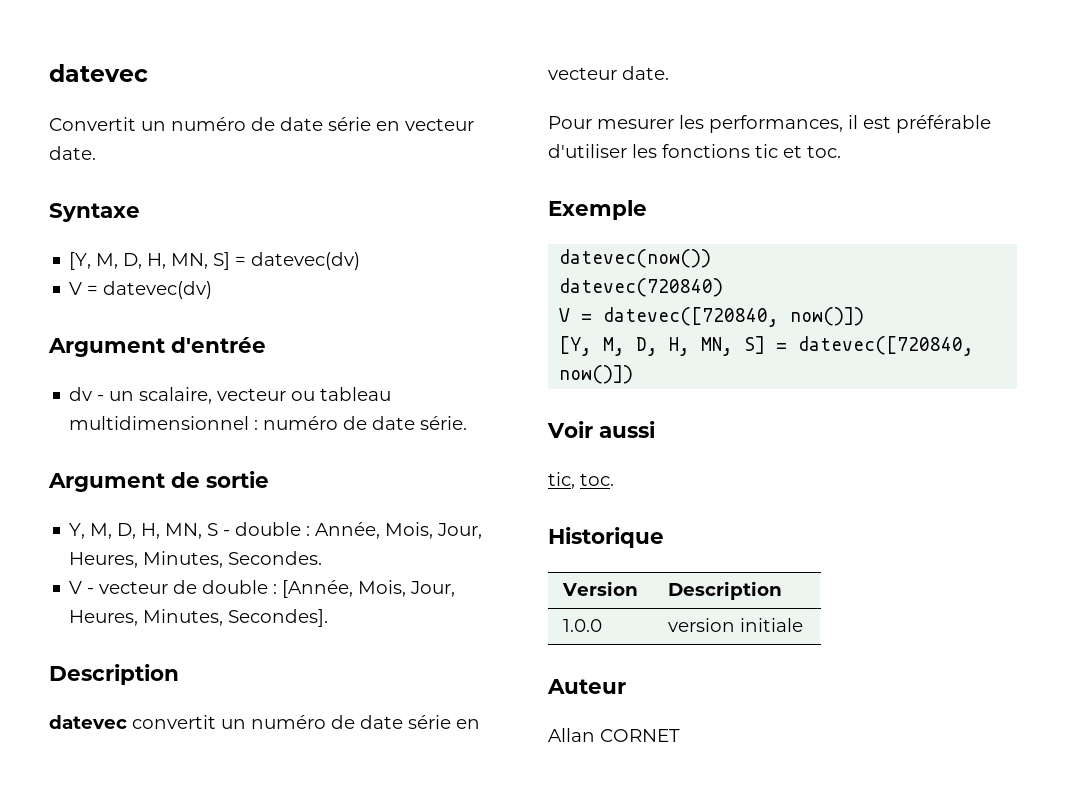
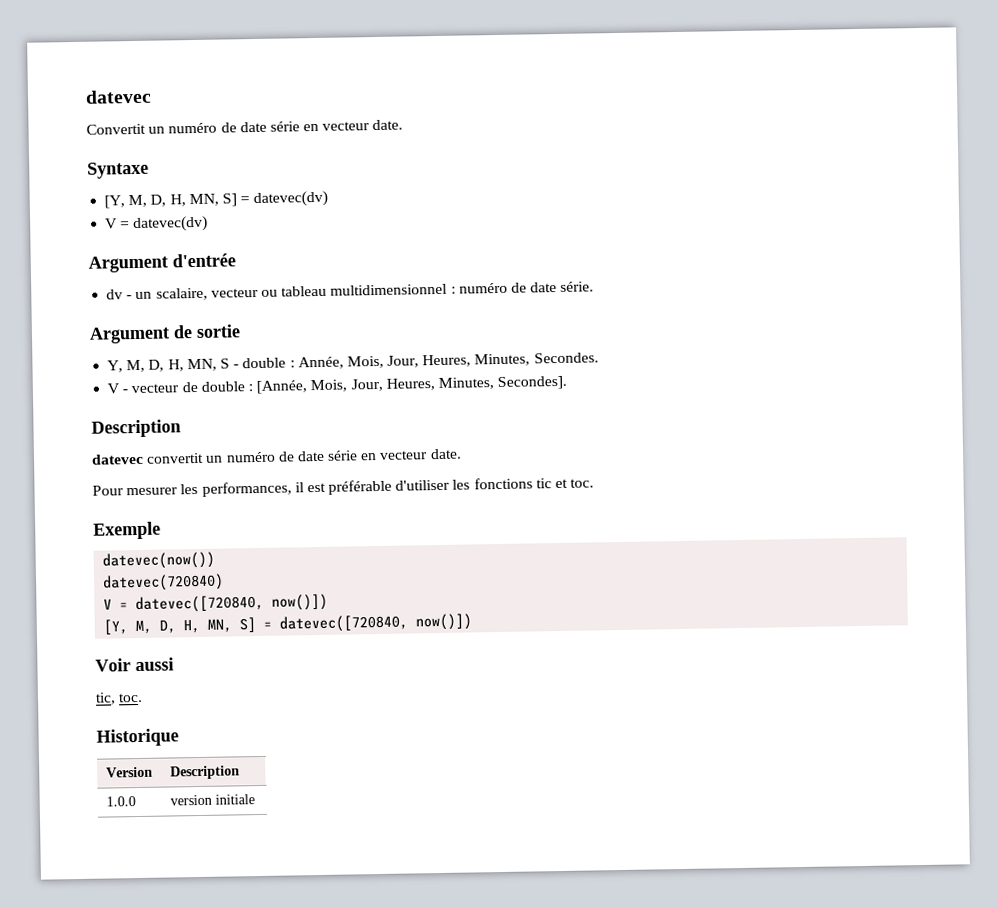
- Auteur
- Allan CORNET

